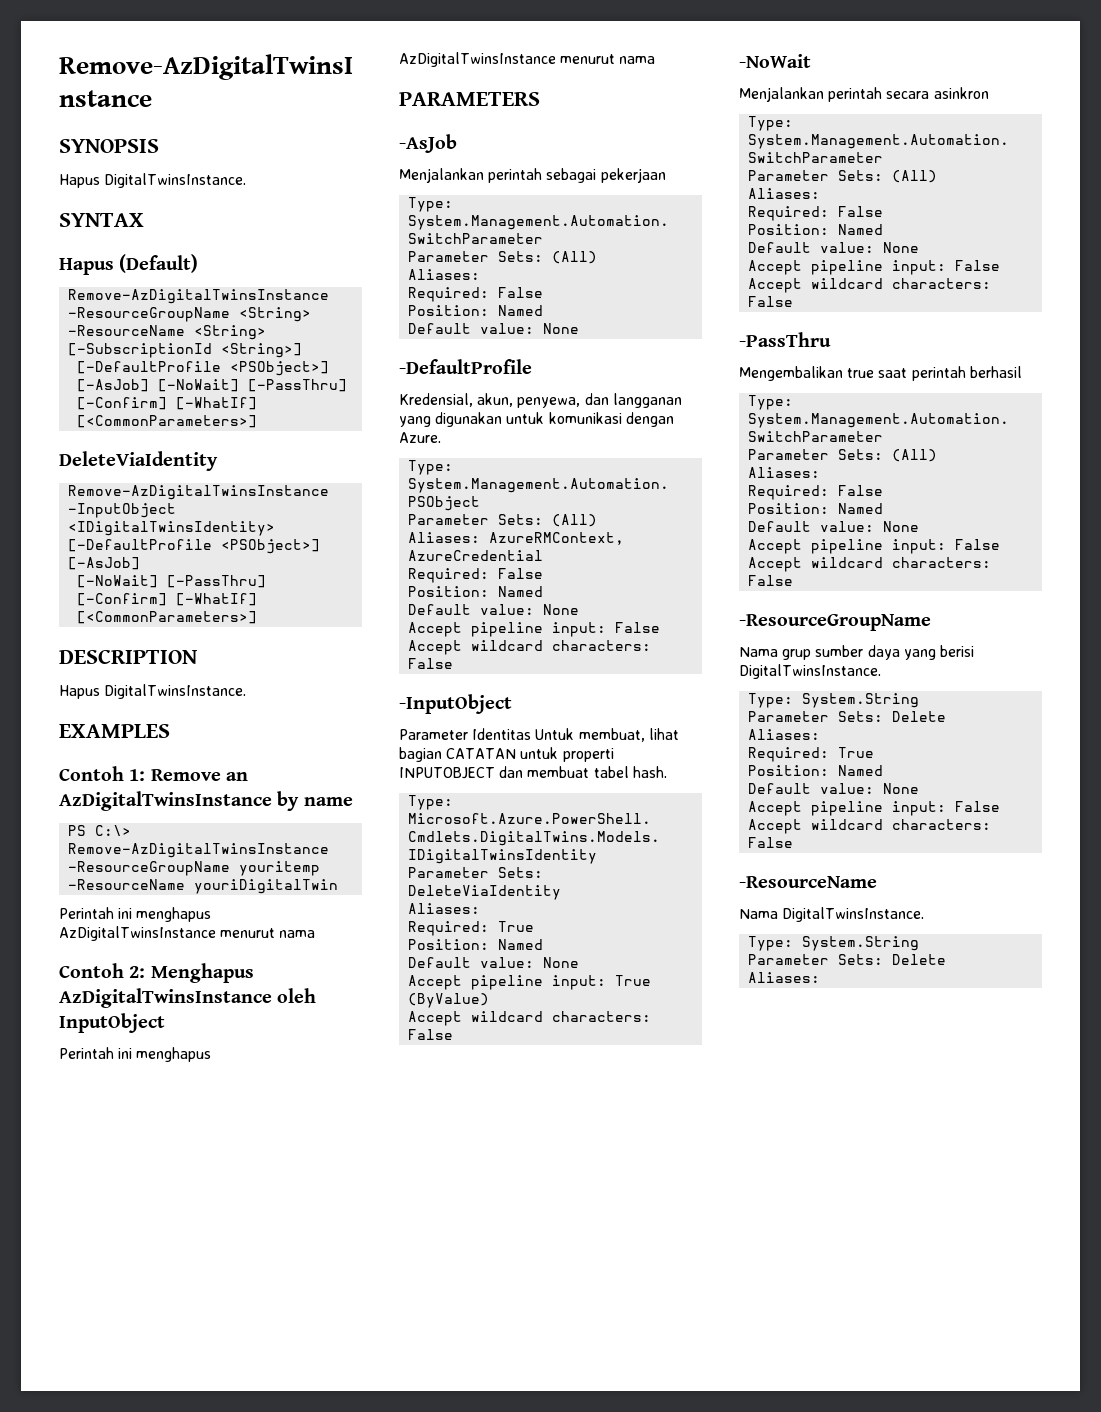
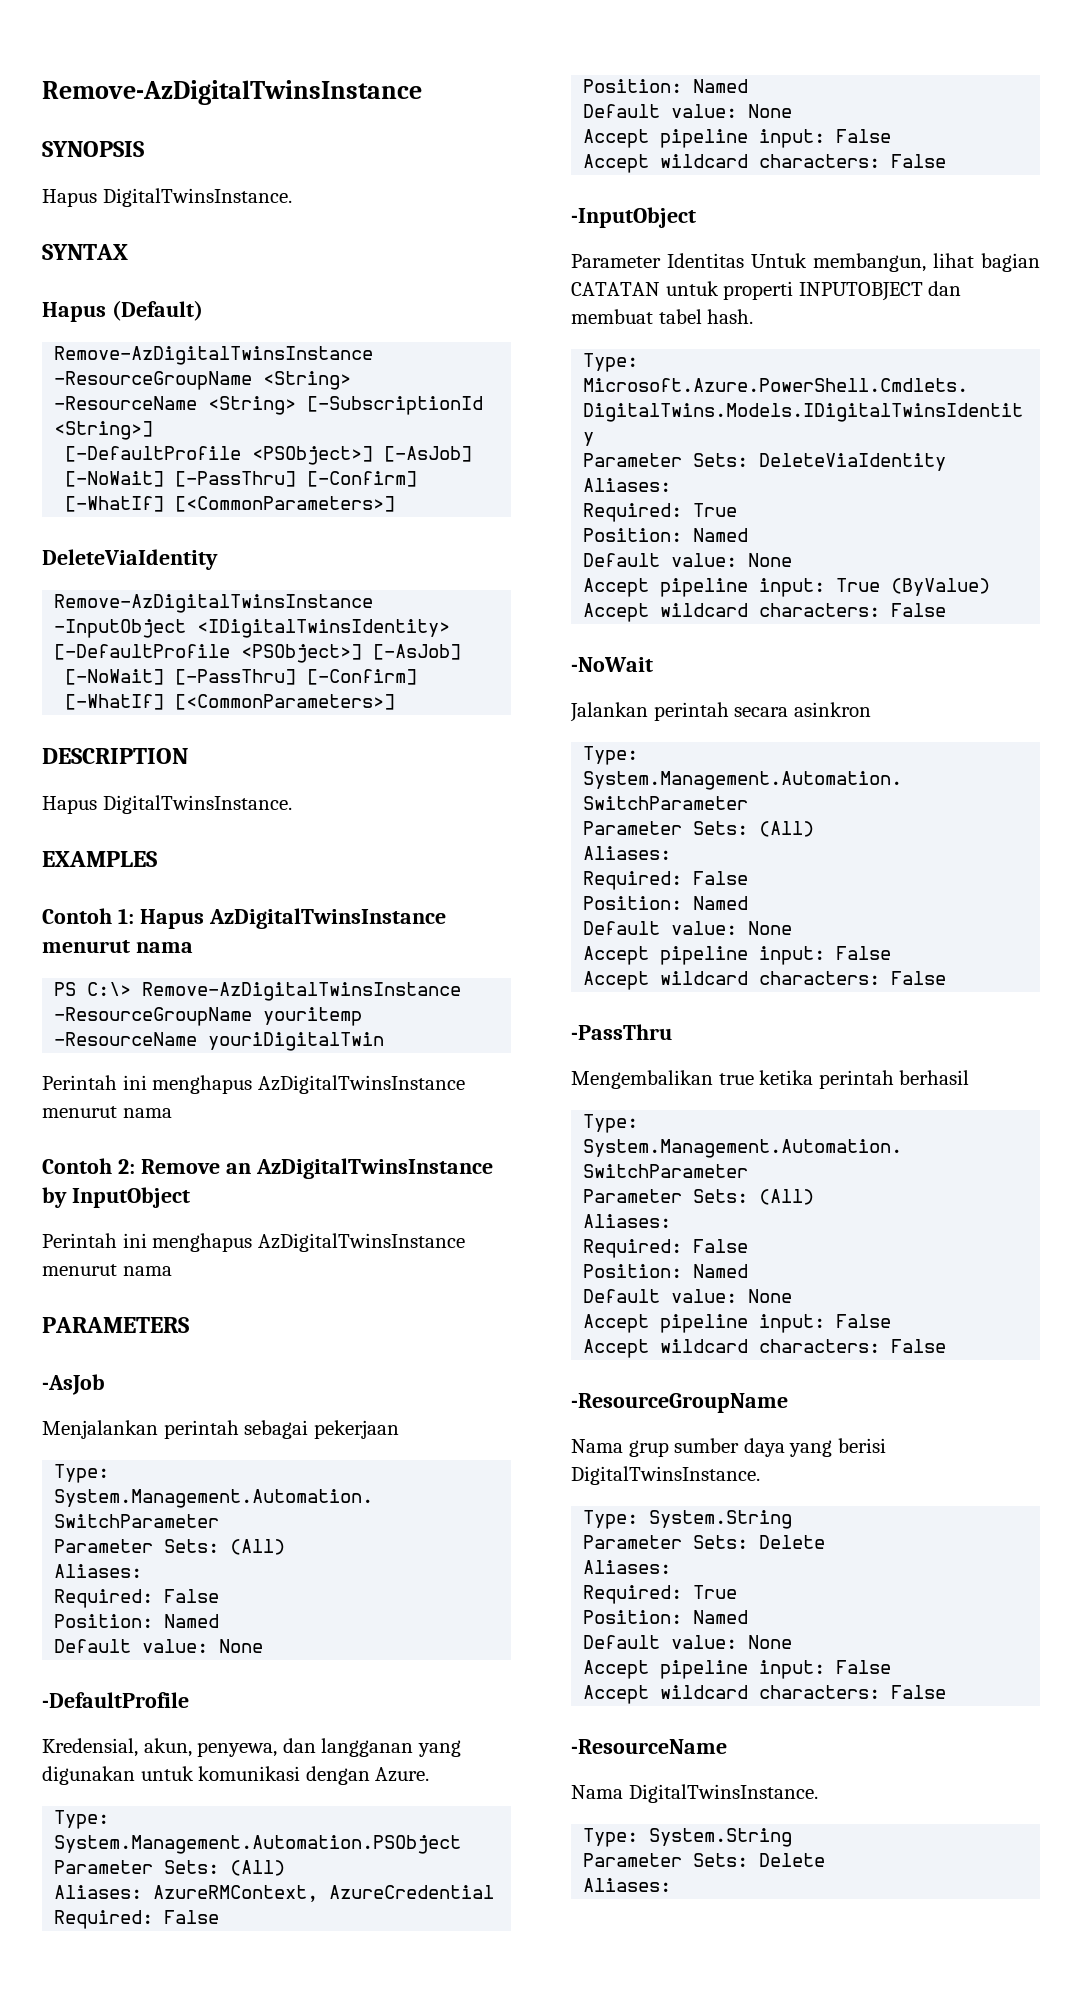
- Contoh 1: Remove an AzDigitalTwinsInstance by name
+ Contoh 1: Hapus AzDigitalTwinsInstance menurut nama
- Contoh 2: Menghapus AzDigitalTwinsInstance oleh InputObject
+ Contoh 2: Remove an AzDigitalTwinsInstance by InputObject
- Parameter Identitas Untuk membuat, lihat bagian CATATAN untuk properti INPUTOBJECT dan membuat tabel hash.
+ Parameter Identitas Untuk membangun, lihat bagian CATATAN untuk properti INPUTOBJECT dan membuat tabel hash.
- Menjalankan perintah secara asinkron
+ Jalankan perintah secara asinkron
- Mengembalikan true saat perintah berhasil
+ Mengembalikan true ketika perintah berhasil

